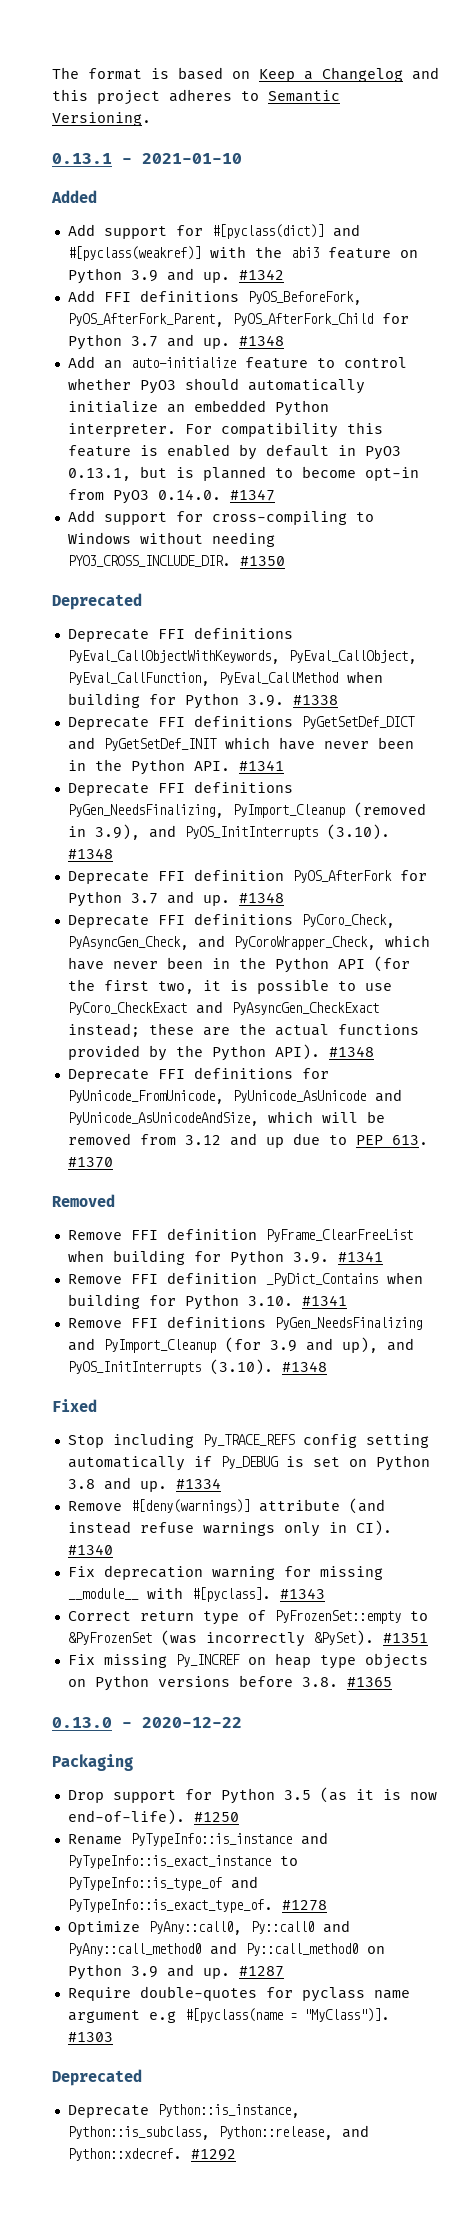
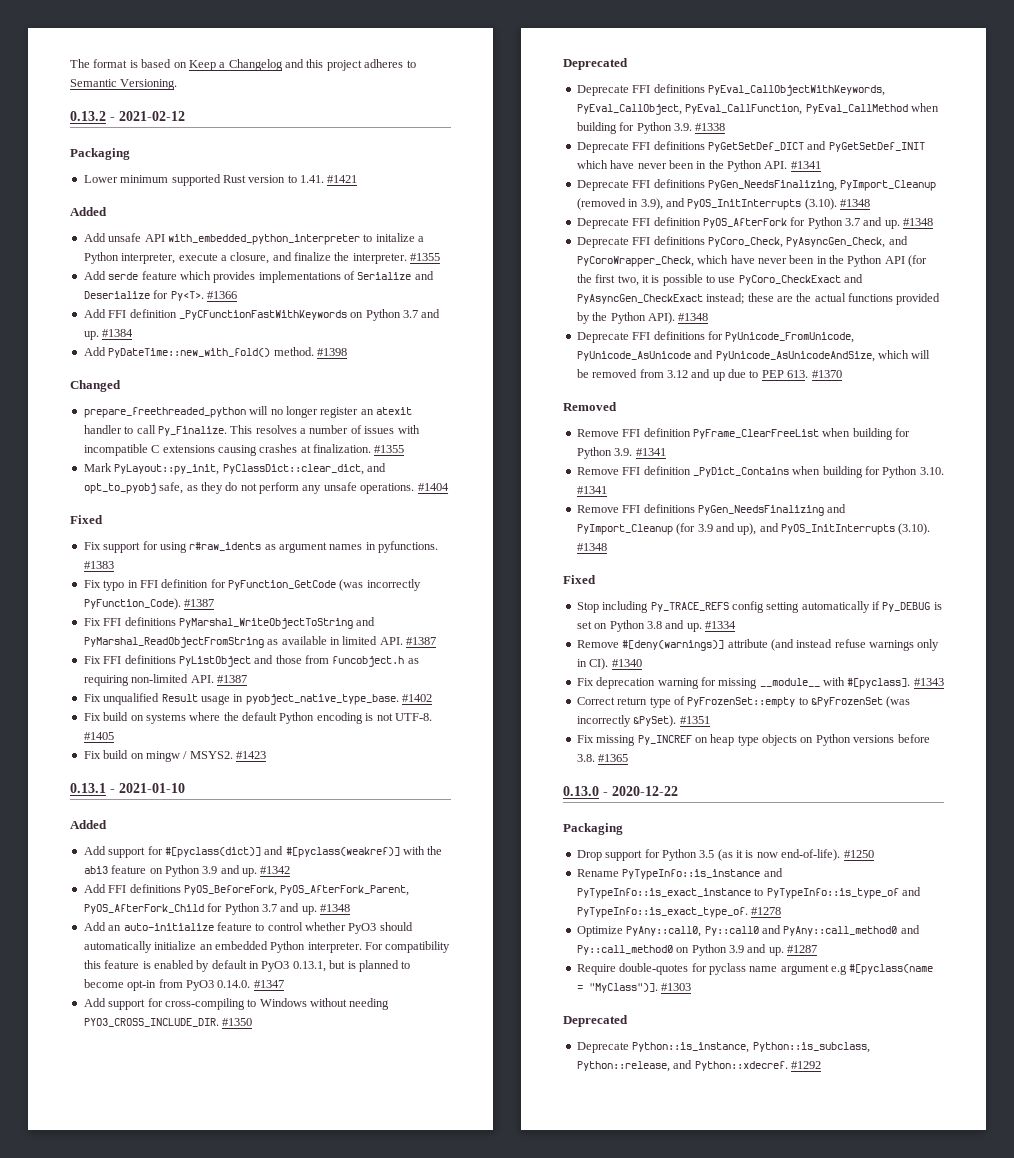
+ 0.13.2 - 2021-02-12
+ Packaging
+ Lower minimum supported Rust version to 1.41. #1421
+ Added
+ Add unsafe API with_embedded_python_interpreter to initalize a Python interpreter, execute a closure, and finalize the interpreter. #1355
+ Add serde feature which provides implementations of Serialize and Deserialize for Py<T>. #1366
+ Add FFI definition _PyCFunctionFastWithKeywords on Python 3.7 and up. #1384
+ Add PyDateTime::new_with_fold() method. #1398
+ Changed
+ prepare_freethreaded_python will no longer register an atexit handler to call Py_Finalize. This resolves a number of issues with incompatible C extensions causing crashes at finalization. #1355
+ Mark PyLayout::py_init, PyClassDict::clear_dict, and opt_to_pyobj safe, as they do not perform any unsafe operations. #1404
+ Fixed
+ Fix support for using r#raw_idents as argument names in pyfunctions. #1383
+ Fix typo in FFI definition for PyFunction_GetCode (was incorrectly PyFunction_Code). #1387
+ Fix FFI definitions PyMarshal_WriteObjectToString and PyMarshal_ReadObjectFromString as available in limited API. #1387
+ Fix FFI definitions PyListObject and those from funcobject.h as requiring non-limited API. #1387
+ Fix unqualified Result usage in pyobject_native_type_base. #1402
+ Fix build on systems where the default Python encoding is not UTF-8. #1405
+ Fix build on mingw / MSYS2. #1423

